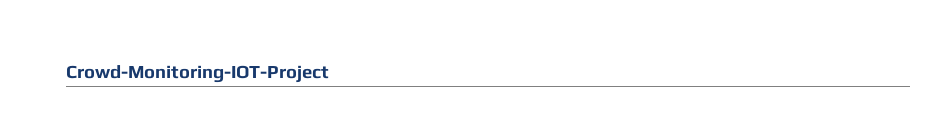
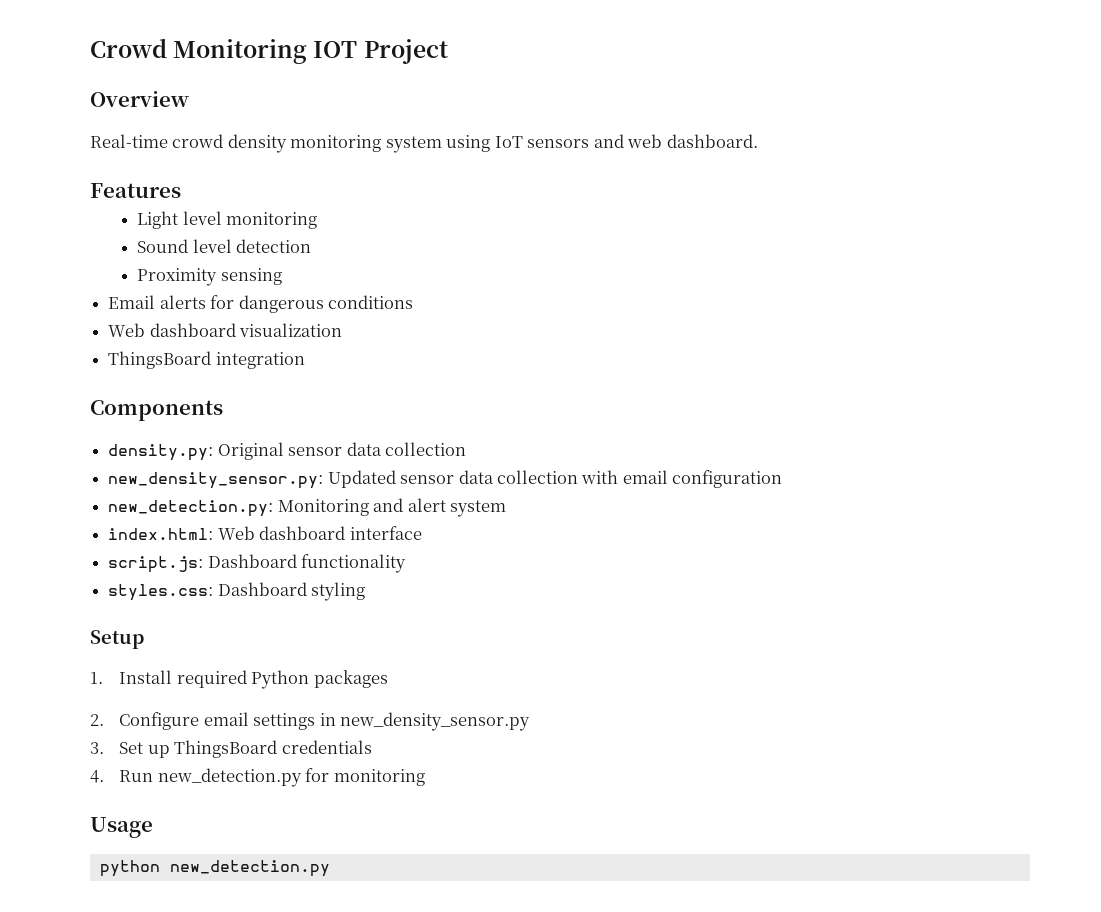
- Crowd-Monitoring-IOT-Project
+ Crowd Monitoring IOT Project
+ Overview
+ Real-time crowd density monitoring system using IoT sensors and web dashboard.
+ Features
+ Light level monitoring
+ Sound level detection
+ Proximity sensing
+ Email alerts for dangerous conditions
+ Web dashboard visualization
+ ThingsBoard integration
+ Components
+ density.py: Original sensor data collection
+ new_density_sensor.py: Updated sensor data collection with email configuration
+ new_detection.py: Monitoring and alert system
+ index.html: Web dashboard interface
+ script.js: Dashboard functionality
+ styles.css: Dashboard styling
+ Setup
+ 1. Install required Python packages
+ 2. Configure email settings in new_density_sensor.py
+ 3. Set up ThingsBoard credentials
+ 4. Run new_detection.py for monitoring
+ Usage
+ python new_detection.py

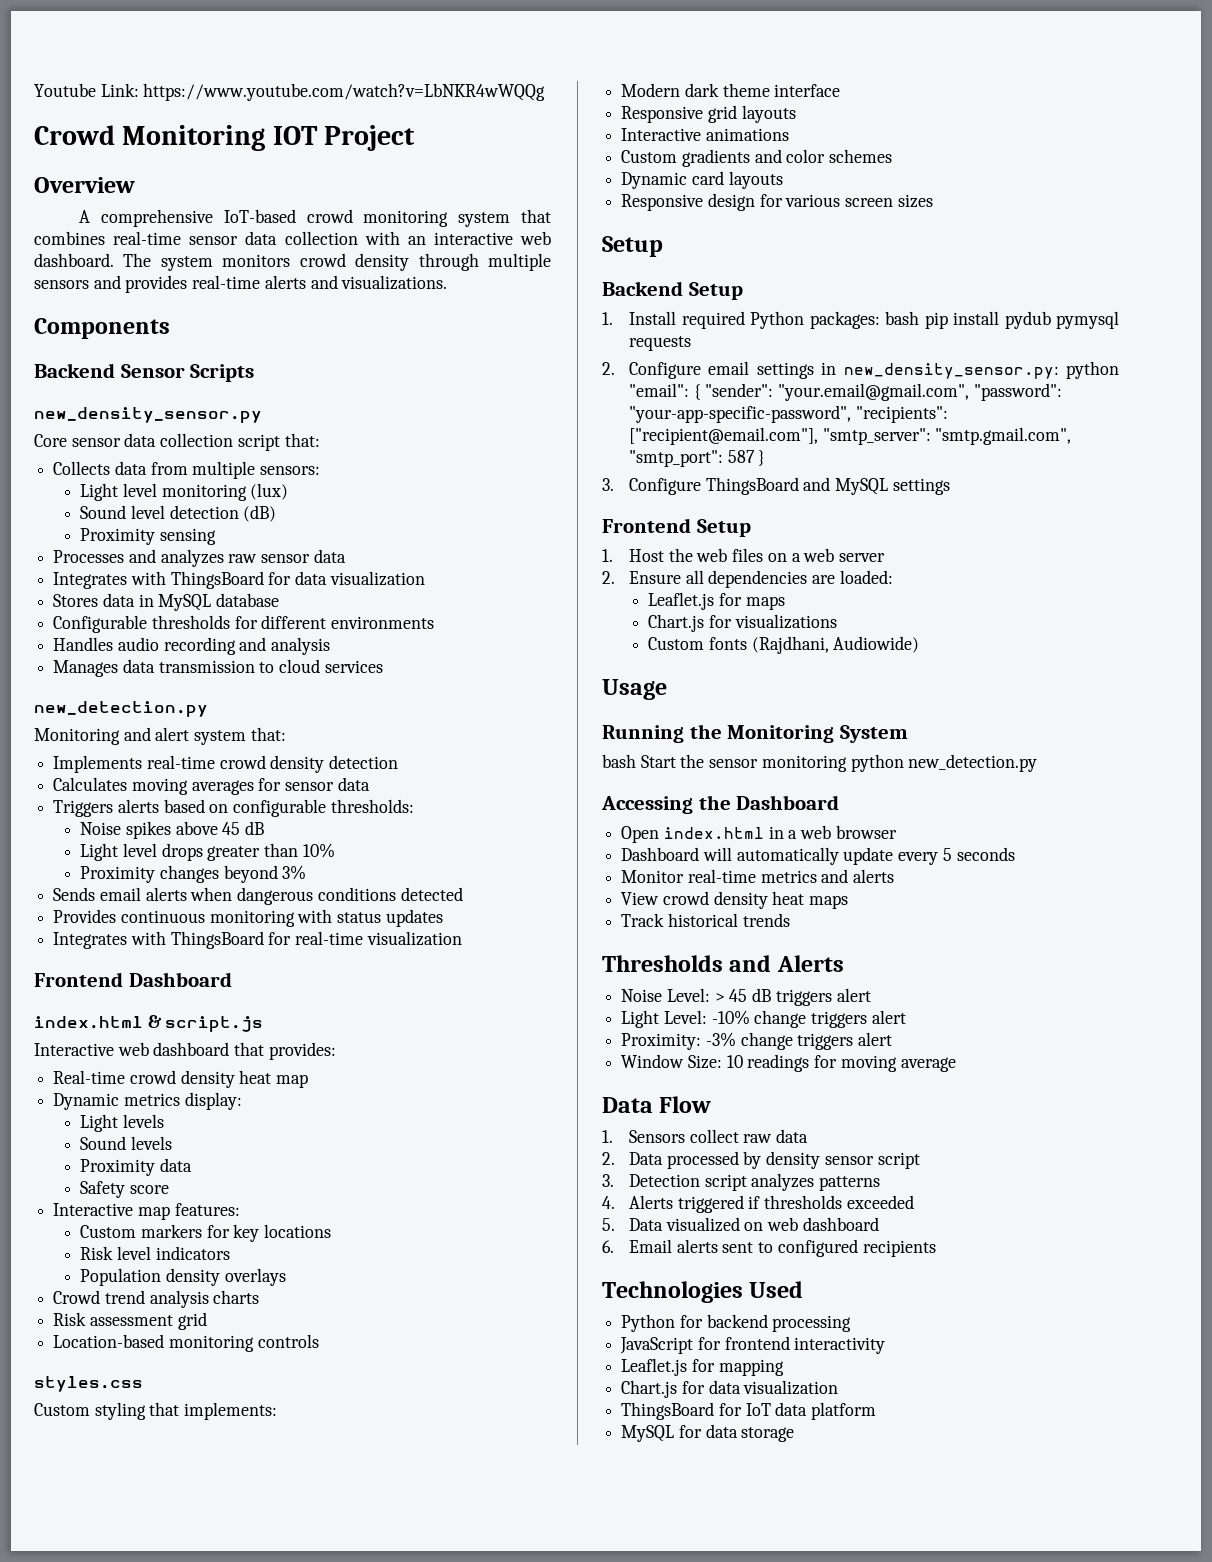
+ Youtube Link: https://www.youtube.com/watch?v=LbNKR4wWQQg
- Real-time crowd density monitoring system using IoT sensors and web dashboard.
- Features
+ A comprehensive IoT-based crowd monitoring system that combines real-time sensor data collection with an interactive web dashboard. The system monitors crowd density through multiple sensors and provides real-time alerts and visualizations.
+ Components
+ Backend Sensor Scripts
+ new_density_sensor.py
+ Core sensor data collection script that:
+ Collects data from multiple sensors:
- Light level monitoring
+ Light level monitoring (lux)
- Sound level detection
+ Sound level detection (dB)
- Email alerts for dangerous conditions
- Web dashboard visualization
- ThingsBoard integration
- Components
- density.py: Original sensor data collection
- new_density_sensor.py: Updated sensor data collection with email configuration
- new_detection.py: Monitoring and alert system
- index.html: Web dashboard interface
- script.js: Dashboard functionality
- styles.css: Dashboard styling
+ Processes and analyzes raw sensor data
+ Integrates with ThingsBoard for data visualization
+ Stores data in MySQL database
+ Configurable thresholds for different environments
+ Handles audio recording and analysis
+ Manages data transmission to cloud services
+ new_detection.py
+ Monitoring and alert system that:
+ Implements real-time crowd density detection
+ Calculates moving averages for sensor data
+ Triggers alerts based on configurable thresholds:
+ Noise spikes above 45 dB
+ Light level drops greater than 10%
+ Proximity changes beyond 3%
+ Sends email alerts when dangerous conditions detected
+ Provides continuous monitoring with status updates
+ Integrates with ThingsBoard for real-time visualization
+ Frontend Dashboard
+ index.html & script.js
+ Interactive web dashboard that provides:
+ Real-time crowd density heat map
+ Dynamic metrics display:
+ Light levels
+ Sound levels
+ Proximity data
+ Safety score
+ Interactive map features:
+ Custom markers for key locations
+ Risk level indicators
+ Population density overlays
+ Crowd trend analysis charts
+ Risk assessment grid
+ Location-based monitoring controls
+ styles.css
+ Custom styling that implements:
+ Modern dark theme interface
+ Responsive grid layouts
+ Interactive animations
+ Custom gradients and color schemes
+ Dynamic card layouts
+ Responsive design for various screen sizes
  Setup
+ Backend Setup
- 1. Install required Python packages
+ 1. Install required Python packages: bash pip install pydub pymysql requests
- 2. Configure email settings in new_density_sensor.py
- 3. Set up ThingsBoard credentials
- 4. Run new_detection.py for monitoring
+ 2. Configure email settings in new_density_sensor.py: python "email": { "sender": "your.email@gmail.com", "password": "your-app-specific-password", "recipients": ["recipient@email.com"], "smtp_server": "smtp.gmail.com", "smtp_port": 587 }
+ 3. Configure ThingsBoard and MySQL settings
+ Frontend Setup
+ 1. Host the web files on a web server
+ 2. Ensure all dependencies are loaded:
+ Leaflet.js for maps
+ Chart.js for visualizations
+ Custom fonts (Rajdhani, Audiowide)
  Usage
- python new_detection.py
+ Running the Monitoring System
+ bash Start the sensor monitoring python new_detection.py
+ Accessing the Dashboard
+ Open index.html in a web browser
+ Dashboard will automatically update every 5 seconds
+ Monitor real-time metrics and alerts
+ View crowd density heat maps
+ Track historical trends
+ Thresholds and Alerts
+ Noise Level: > 45 dB triggers alert
+ Light Level: -10% change triggers alert
+ Proximity: -3% change triggers alert
+ Window Size: 10 readings for moving average
+ Data Flow
+ 1. Sensors collect raw data
+ 2. Data processed by density sensor script
+ 3. Detection script analyzes patterns
+ 4. Alerts triggered if thresholds exceeded
+ 5. Data visualized on web dashboard
+ 6. Email alerts sent to configured recipients
+ Technologies Used
+ Python for backend processing
+ JavaScript for frontend interactivity
+ Leaflet.js for mapping
+ Chart.js for data visualization
+ ThingsBoard for IoT data platform
+ MySQL for data storage

